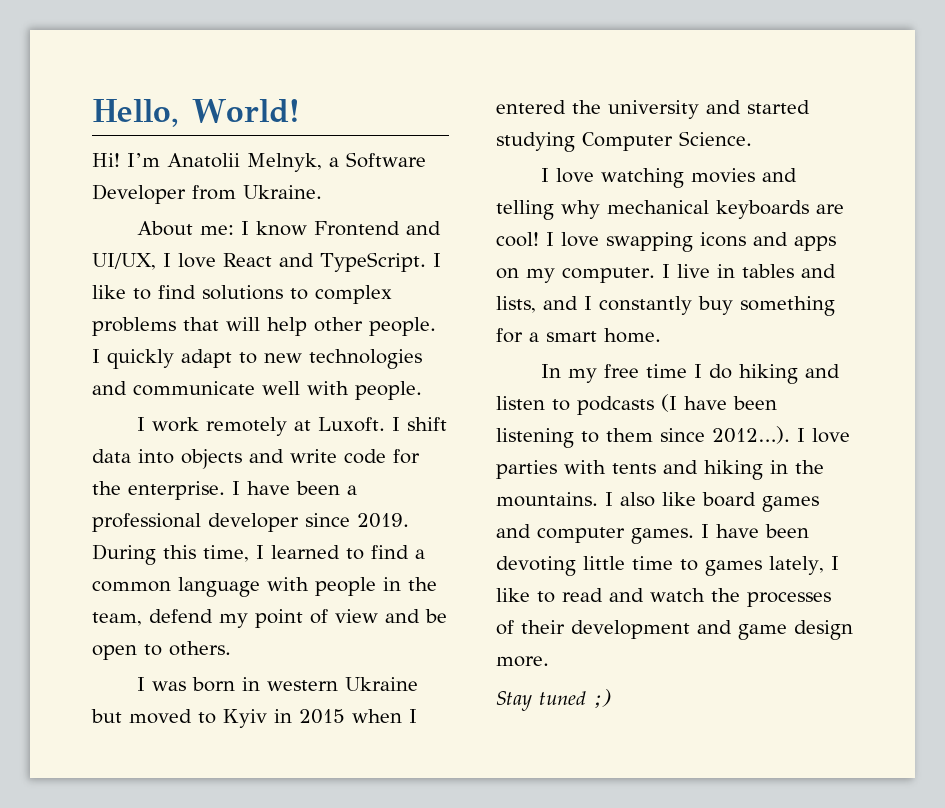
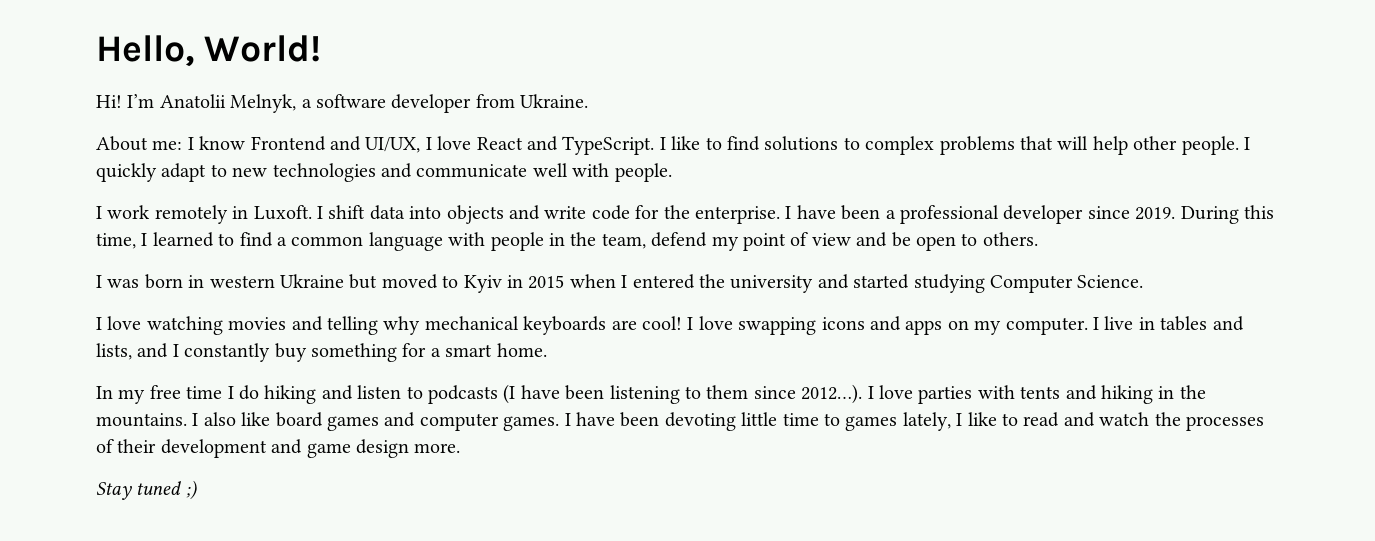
- I’m Anatolii Melnyk, a Software Developer from Ukraine.
+ I’m Anatolii Melnyk, a software developer from Ukraine.
- I work remotely at Luxoft.
+ I work remotely in Luxoft.

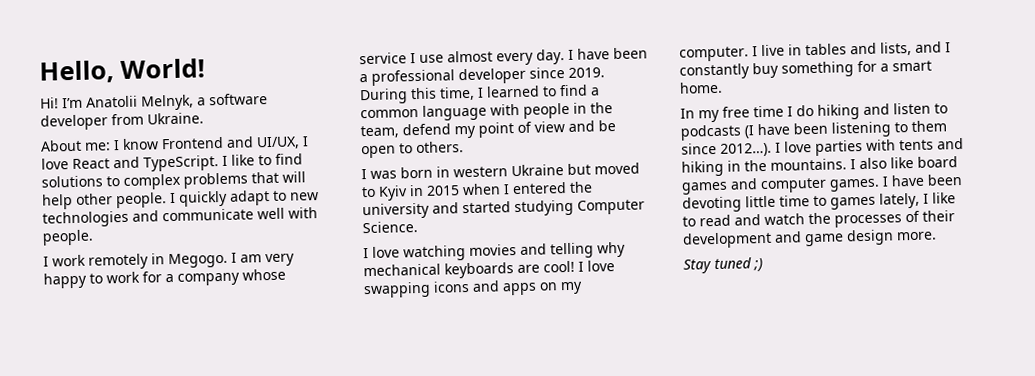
- I work remotely in Luxoft. I shift data into objects and write code for the enterprise.
+ I work remotely in Megogo. I am very happy to work for a company whose service I use almost every day.

